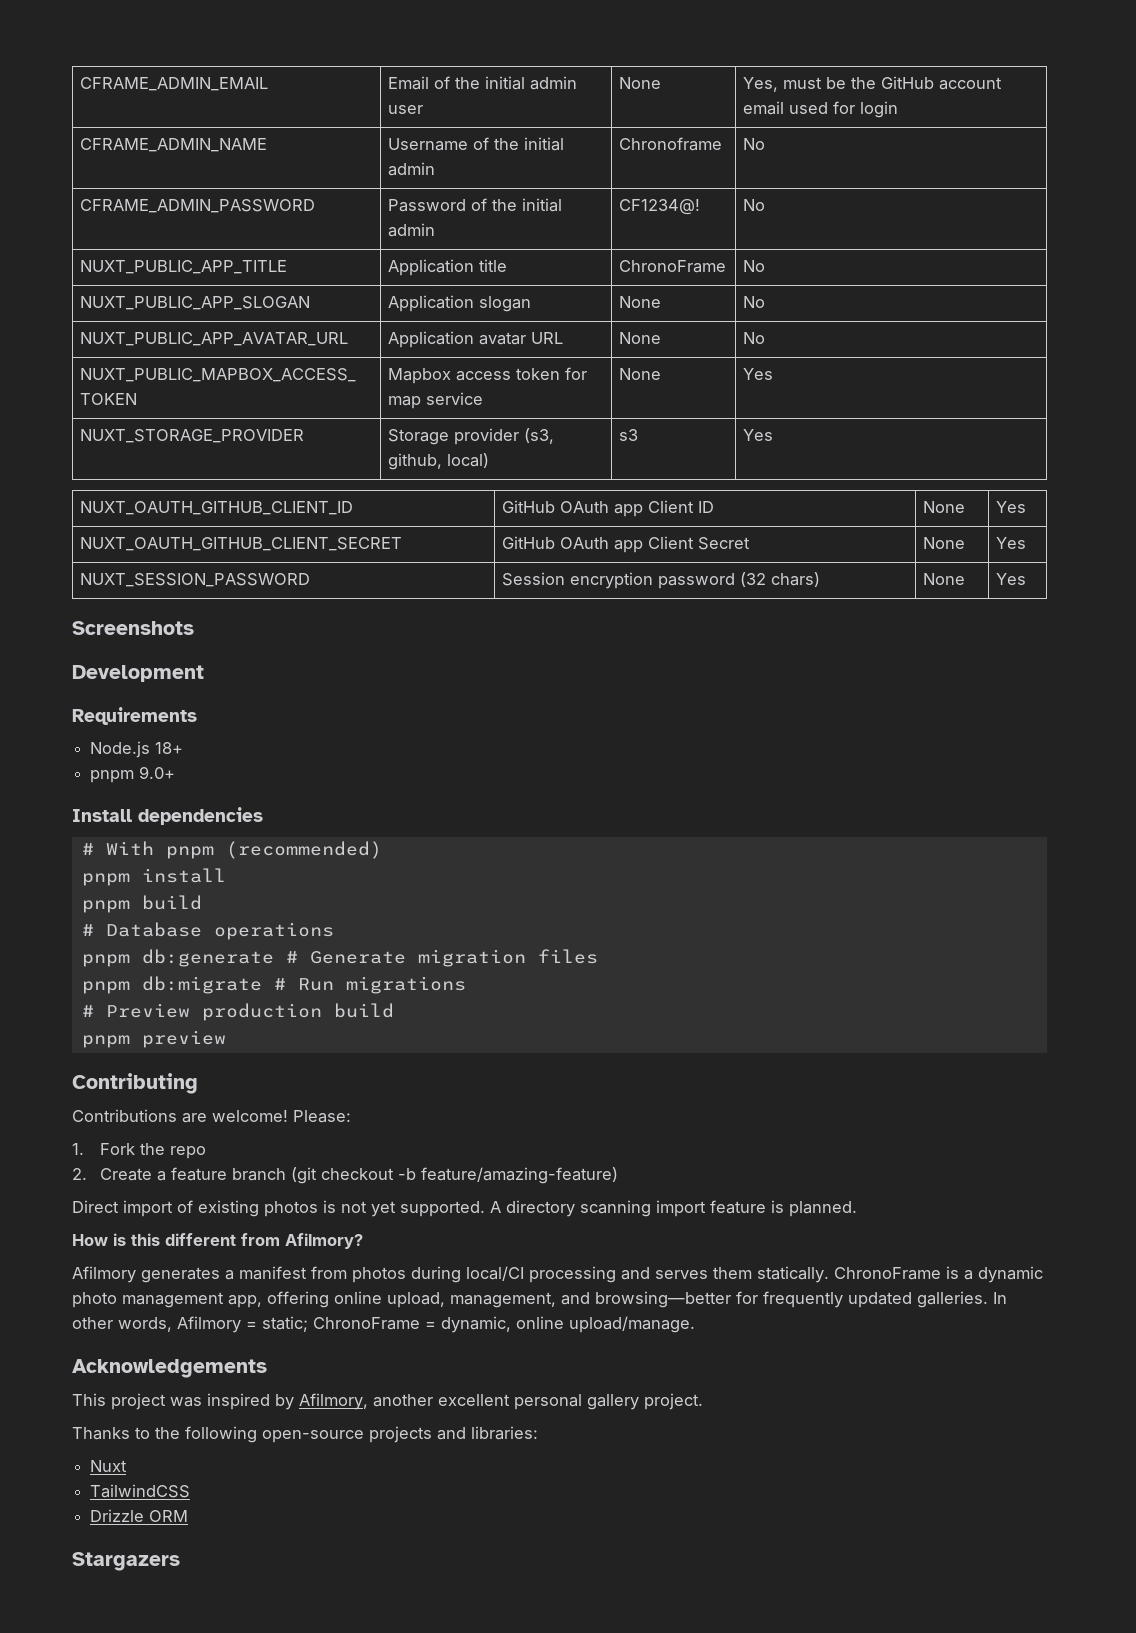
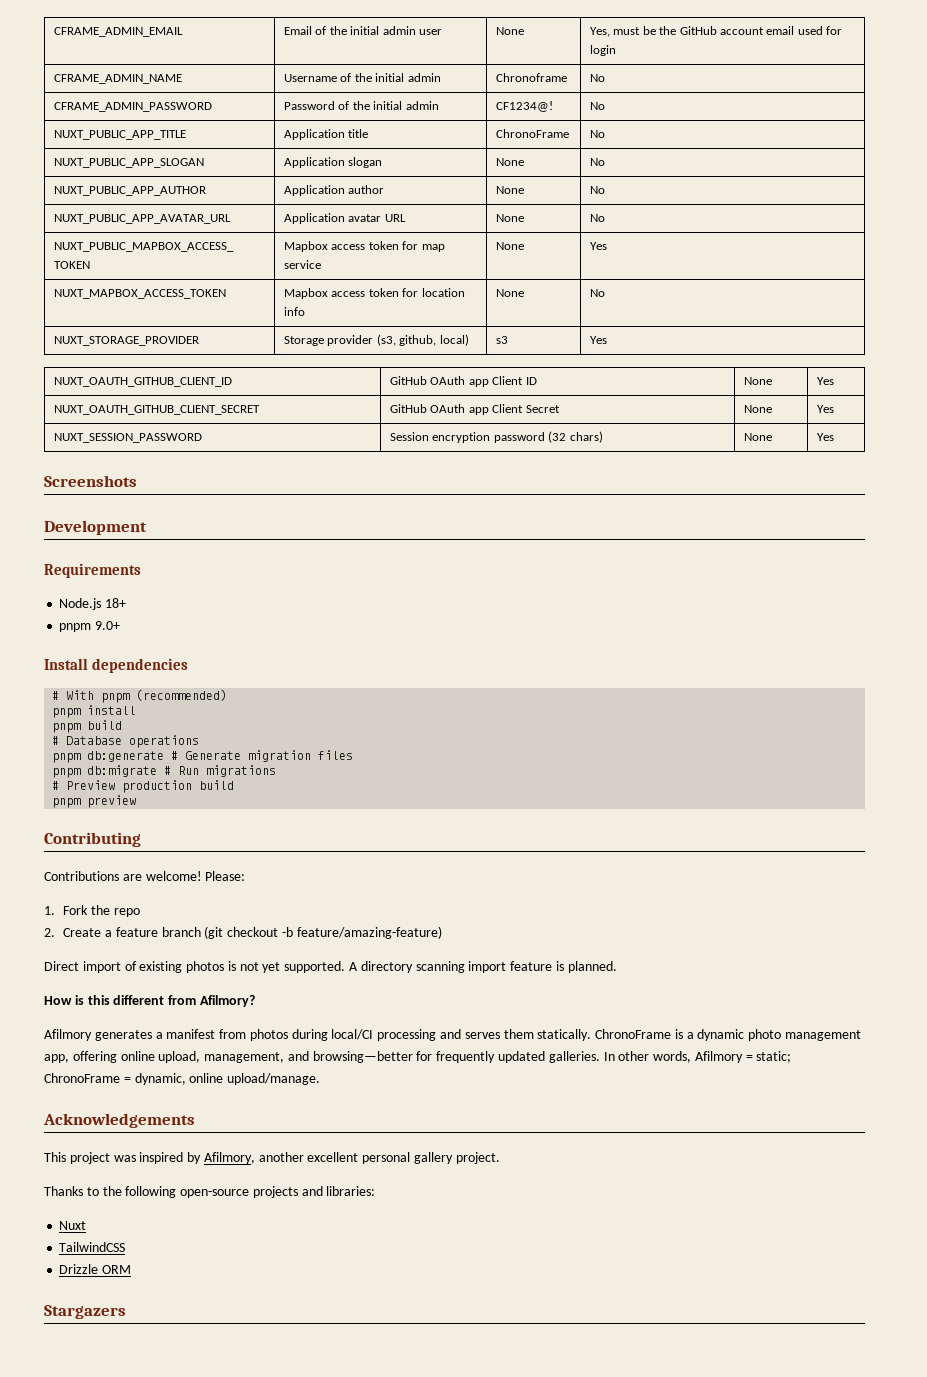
+ NUXT_PUBLIC_APP_AUTHOR | Application author | None | No
+ NUXT_MAPBOX_ACCESS_TOKEN | Mapbox access token for location info | None | No

